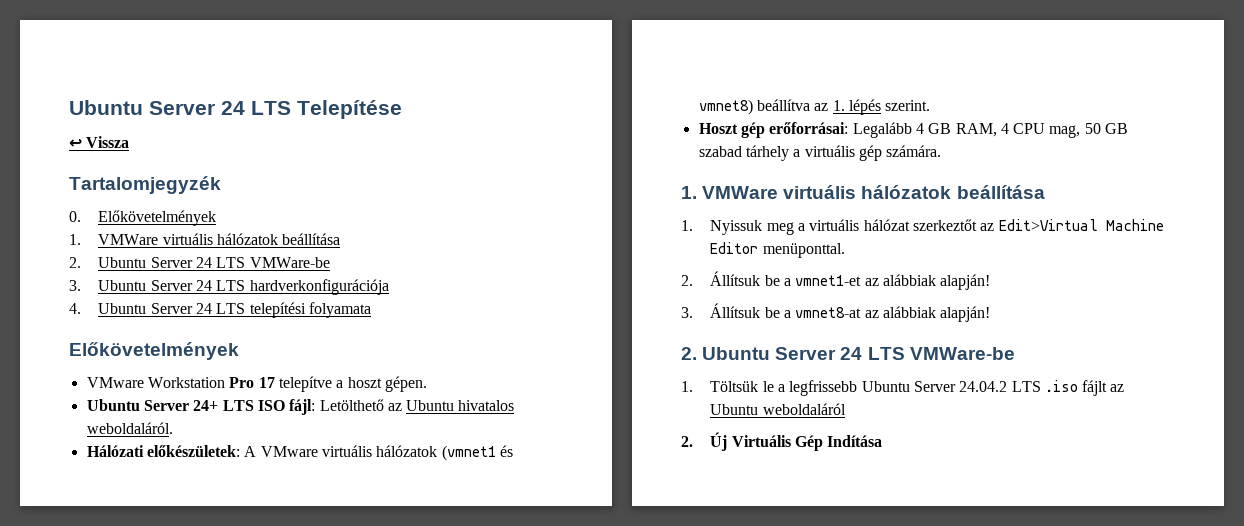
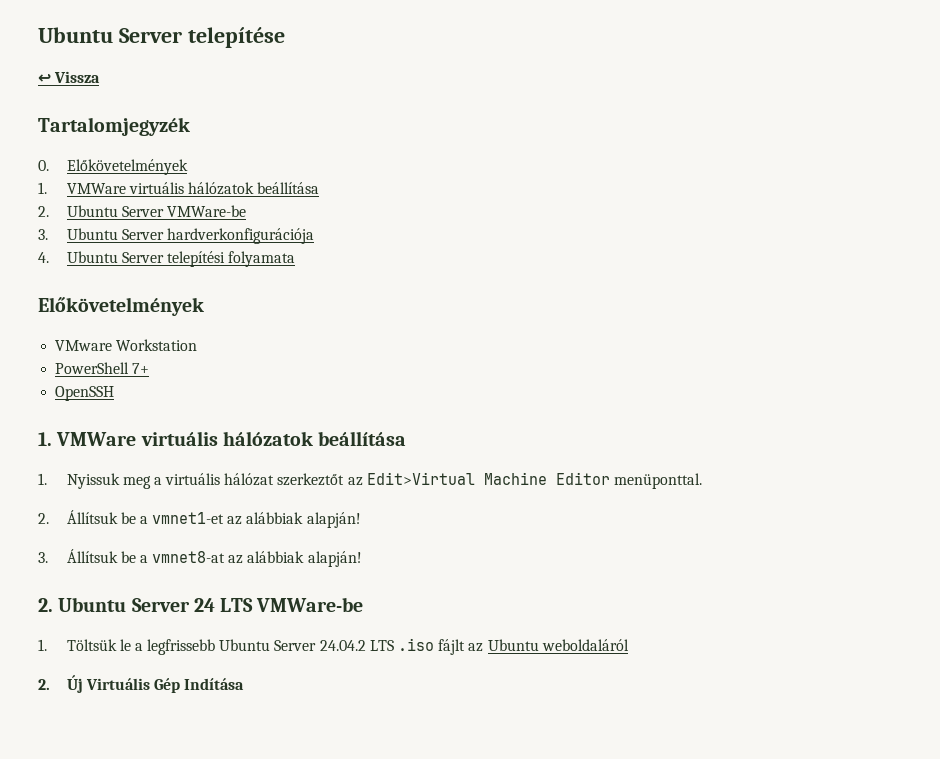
- Ubuntu Server 24 LTS Telepítése
+ Ubuntu Server telepítése
  0. Előkövetelmények
  1. VMWare virtuális hálózatok beállítása
- 2. Ubuntu Server 24 LTS VMWare-be
+ 2. Ubuntu Server VMWare-be
- 3. Ubuntu Server 24 LTS hardverkonfigurációja
+ 3. Ubuntu Server hardverkonfigurációja
- 4. Ubuntu Server 24 LTS telepítési folyamata
+ 4. Ubuntu Server telepítési folyamata
- VMware Workstation Pro 17 telepítve a hoszt gépen.
- Ubuntu Server 24+ LTS ISO fájl: Letölthető az Ubuntu hivatalos weboldaláról.
- Hálózati előkészületek: A VMware virtuális hálózatok (vmnet1 és vmnet8) beállítva az 1. lépés szerint.
- Hoszt gép erőforrásai: Legalább 4 GB RAM, 4 CPU mag, 50 GB szabad tárhely a virtuális gép számára.
+ VMware Workstation
+ PowerShell 7+
+ OpenSSH

